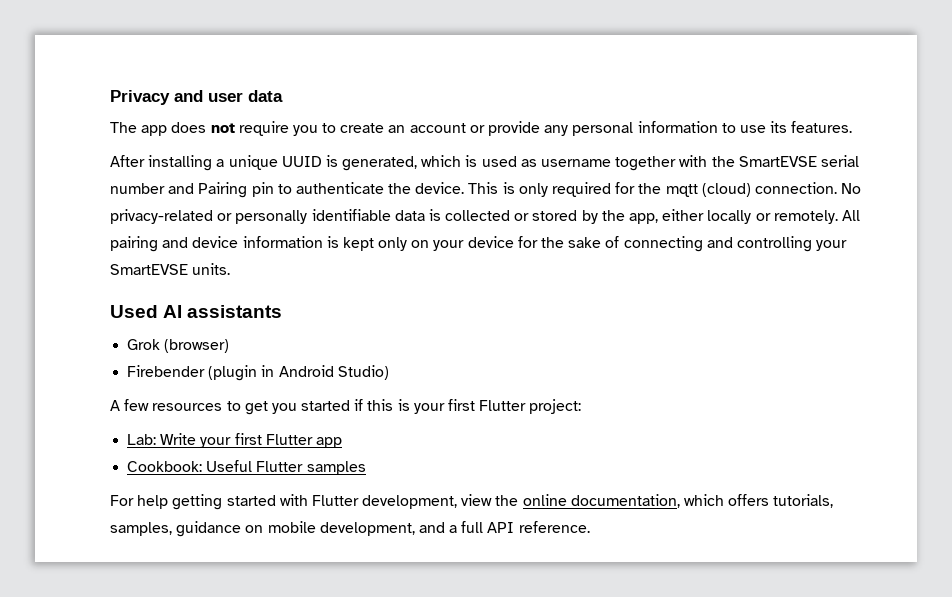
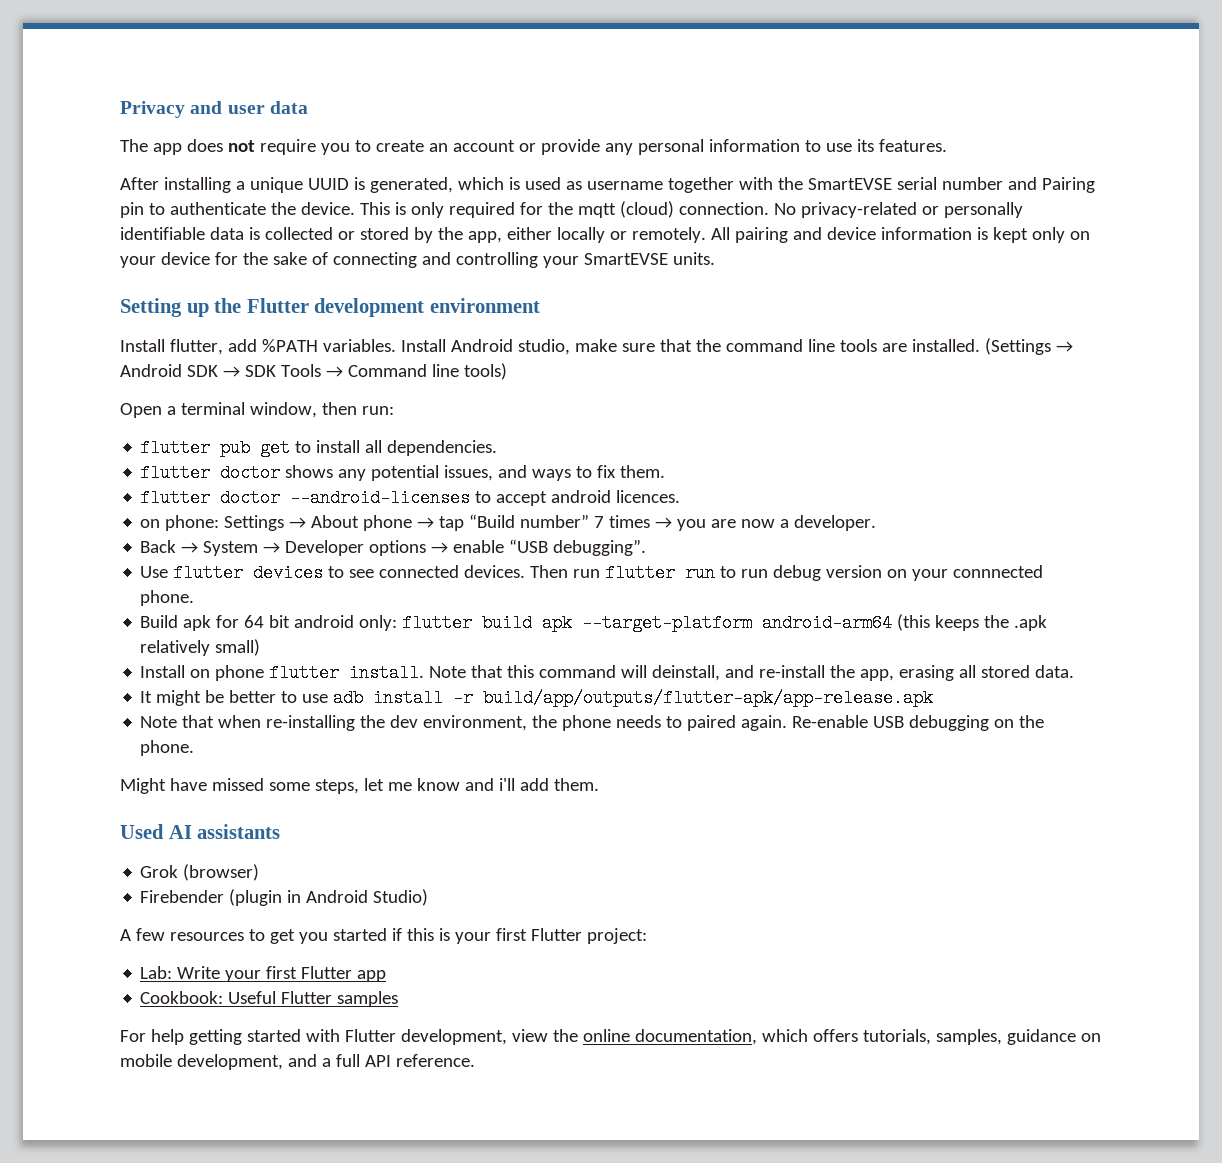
+ Setting up the Flutter development environment
+ Install flutter, add %PATH variables. Install Android studio, make sure that the command line tools are installed. (Settings → Android SDK → SDK Tools → Command line tools)
+ Open a terminal window, then run:
+ flutter pub get to install all dependencies.
+ flutter doctor shows any potential issues, and ways to fix them.
+ flutter doctor --android-licenses to accept android licences.
+ on phone: Settings → About phone → tap “Build number” 7 times → you are now a developer.
+ Back → System → Developer options → enable “USB debugging”.
+ Use flutter devices to see connected devices. Then run flutter run to run debug version on your connnected phone.
+ Build apk for 64 bit android only: flutter build apk --target-platform android-arm64 (this keeps the .apk relatively small)
+ Install on phone flutter install. Note that this command will deinstall, and re-install the app, erasing all stored data.
+ It might be better to use adb install -r build/app/outputs/flutter-apk/app-release.apk
+ Note that when re-installing the dev environment, the phone needs to paired again. Re-enable USB debugging on the phone.
+ Might have missed some steps, let me know and i'll add them.

